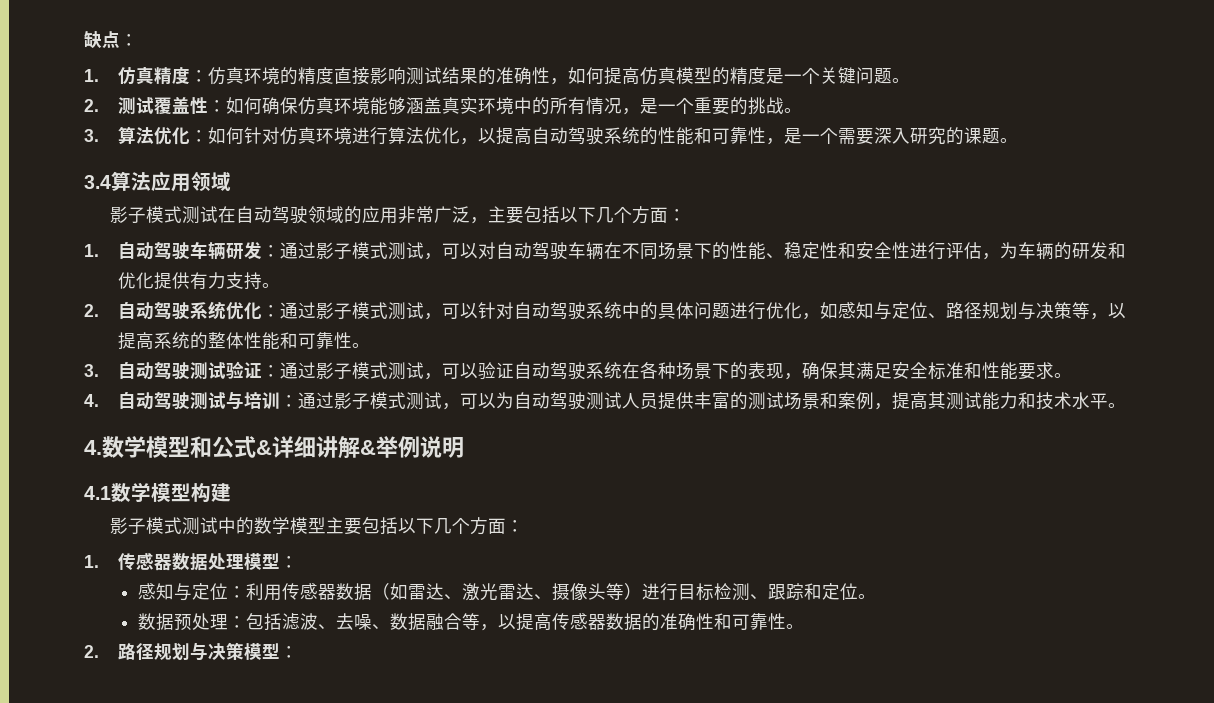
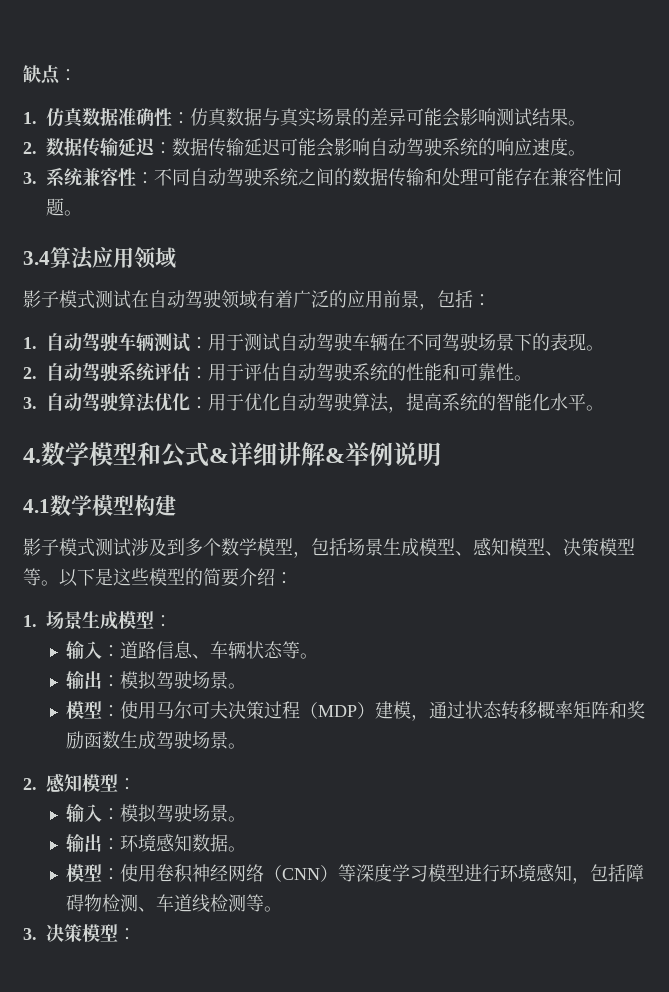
- 1.仿真精度：仿真环境的精度直接影响测试结果的准确性，如何提高仿真模型的精度是一个关键问题。
- 2.测试覆盖性：如何确保仿真环境能够涵盖真实环境中的所有情况，是一个重要的挑战。
- 3.算法优化：如何针对仿真环境进行算法优化，以提高自动驾驶系统的性能和可靠性，是一个需要深入研究的课题。
+ 1.仿真数据准确性：仿真数据与真实场景的差异可能会影响测试结果。
+ 2.数据传输延迟：数据传输延迟可能会影响自动驾驶系统的响应速度。
+ 3.系统兼容性：不同自动驾驶系统之间的数据传输和处理可能存在兼容性问题。
- 影子模式测试在自动驾驶领域的应用非常广泛，主要包括以下几个方面：
+ 影子模式测试在自动驾驶领域有着广泛的应用前景，包括：
- 1.自动驾驶车辆研发：通过影子模式测试，可以对自动驾驶车辆在不同场景下的性能、稳定性和安全性进行评估，为车辆的研发和优化提供有力支持。
+ 1.自动驾驶车辆测试：用于测试自动驾驶车辆在不同驾驶场景下的表现。
- 2.自动驾驶系统优化：通过影子模式测试，可以针对自动驾驶系统中的具体问题进行优化，如感知与定位、路径规划与决策等，以提高系统的整体性能和可靠性。
+ 2.自动驾驶系统评估：用于评估自动驾驶系统的性能和可靠性。
- 3.自动驾驶测试验证：通过影子模式测试，可以验证自动驾驶系统在各种场景下的表现，确保其满足安全标准和性能要求。
- 4.自动驾驶测试与培训：通过影子模式测试，可以为自动驾驶测试人员提供丰富的测试场景和案例，提高其测试能力和技术水平。
+ 3.自动驾驶算法优化：用于优化自动驾驶算法，提高系统的智能化水平。
- 影子模式测试中的数学模型主要包括以下几个方面：
- 1.传感器数据处理模型：
- 感知与定位：利用传感器数据（如雷达、激光雷达、摄像头等）进行目标检测、跟踪和定位。
- 数据预处理：包括滤波、去噪、数据融合等，以提高传感器数据的准确性和可靠性。
- 2.路径规划与决策模型：
+ 影子模式测试涉及到多个数学模型，包括场景生成模型、感知模型、决策模型等。以下是这些模型的简要介绍：
+ 1.场景生成模型：
+ 输入：道路信息、车辆状态等。
+ 输出：模拟驾驶场景。
+ 模型：使用马尔可夫决策过程（MDP）建模，通过状态转移概率矩阵和奖励函数生成驾驶场景。
+ 2.感知模型：
+ 输入：模拟驾驶场景。
+ 输出：环境感知数据。
+ 模型：使用卷积神经网络（CNN）等深度学习模型进行环境感知，包括障碍物检测、车道线检测等。
+ 3.决策模型：

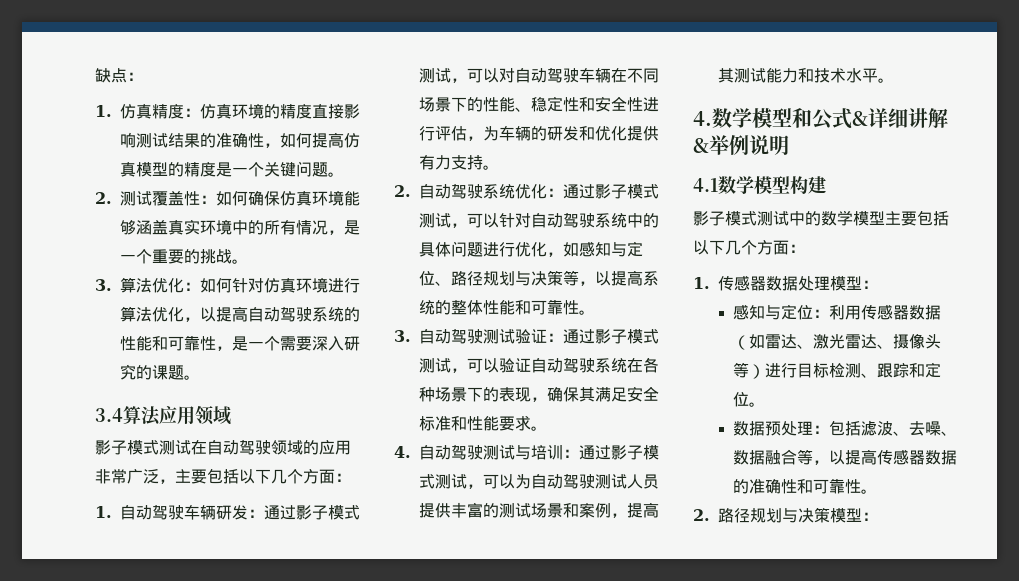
- 1.仿真数据准确性：仿真数据与真实场景的差异可能会影响测试结果。
- 2.数据传输延迟：数据传输延迟可能会影响自动驾驶系统的响应速度。
- 3.系统兼容性：不同自动驾驶系统之间的数据传输和处理可能存在兼容性问题。
+ 1.仿真精度：仿真环境的精度直接影响测试结果的准确性，如何提高仿真模型的精度是一个关键问题。
+ 2.测试覆盖性：如何确保仿真环境能够涵盖真实环境中的所有情况，是一个重要的挑战。
+ 3.算法优化：如何针对仿真环境进行算法优化，以提高自动驾驶系统的性能和可靠性，是一个需要深入研究的课题。
- 影子模式测试在自动驾驶领域有着广泛的应用前景，包括：
+ 影子模式测试在自动驾驶领域的应用非常广泛，主要包括以下几个方面：
- 1.自动驾驶车辆测试：用于测试自动驾驶车辆在不同驾驶场景下的表现。
+ 1.自动驾驶车辆研发：通过影子模式测试，可以对自动驾驶车辆在不同场景下的性能、稳定性和安全性进行评估，为车辆的研发和优化提供有力支持。
- 2.自动驾驶系统评估：用于评估自动驾驶系统的性能和可靠性。
+ 2.自动驾驶系统优化：通过影子模式测试，可以针对自动驾驶系统中的具体问题进行优化，如感知与定位、路径规划与决策等，以提高系统的整体性能和可靠性。
- 3.自动驾驶算法优化：用于优化自动驾驶算法，提高系统的智能化水平。
+ 3.自动驾驶测试验证：通过影子模式测试，可以验证自动驾驶系统在各种场景下的表现，确保其满足安全标准和性能要求。
+ 4.自动驾驶测试与培训：通过影子模式测试，可以为自动驾驶测试人员提供丰富的测试场景和案例，提高其测试能力和技术水平。
- 影子模式测试涉及到多个数学模型，包括场景生成模型、感知模型、决策模型等。以下是这些模型的简要介绍：
- 1.场景生成模型：
- 输入：道路信息、车辆状态等。
- 输出：模拟驾驶场景。
- 模型：使用马尔可夫决策过程（MDP）建模，通过状态转移概率矩阵和奖励函数生成驾驶场景。
- 2.感知模型：
- 输入：模拟驾驶场景。
- 输出：环境感知数据。
- 模型：使用卷积神经网络（CNN）等深度学习模型进行环境感知，包括障碍物检测、车道线检测等。
- 3.决策模型：
+ 影子模式测试中的数学模型主要包括以下几个方面：
+ 1.传感器数据处理模型：
+ 感知与定位：利用传感器数据（如雷达、激光雷达、摄像头等）进行目标检测、跟踪和定位。
+ 数据预处理：包括滤波、去噪、数据融合等，以提高传感器数据的准确性和可靠性。
+ 2.路径规划与决策模型：

